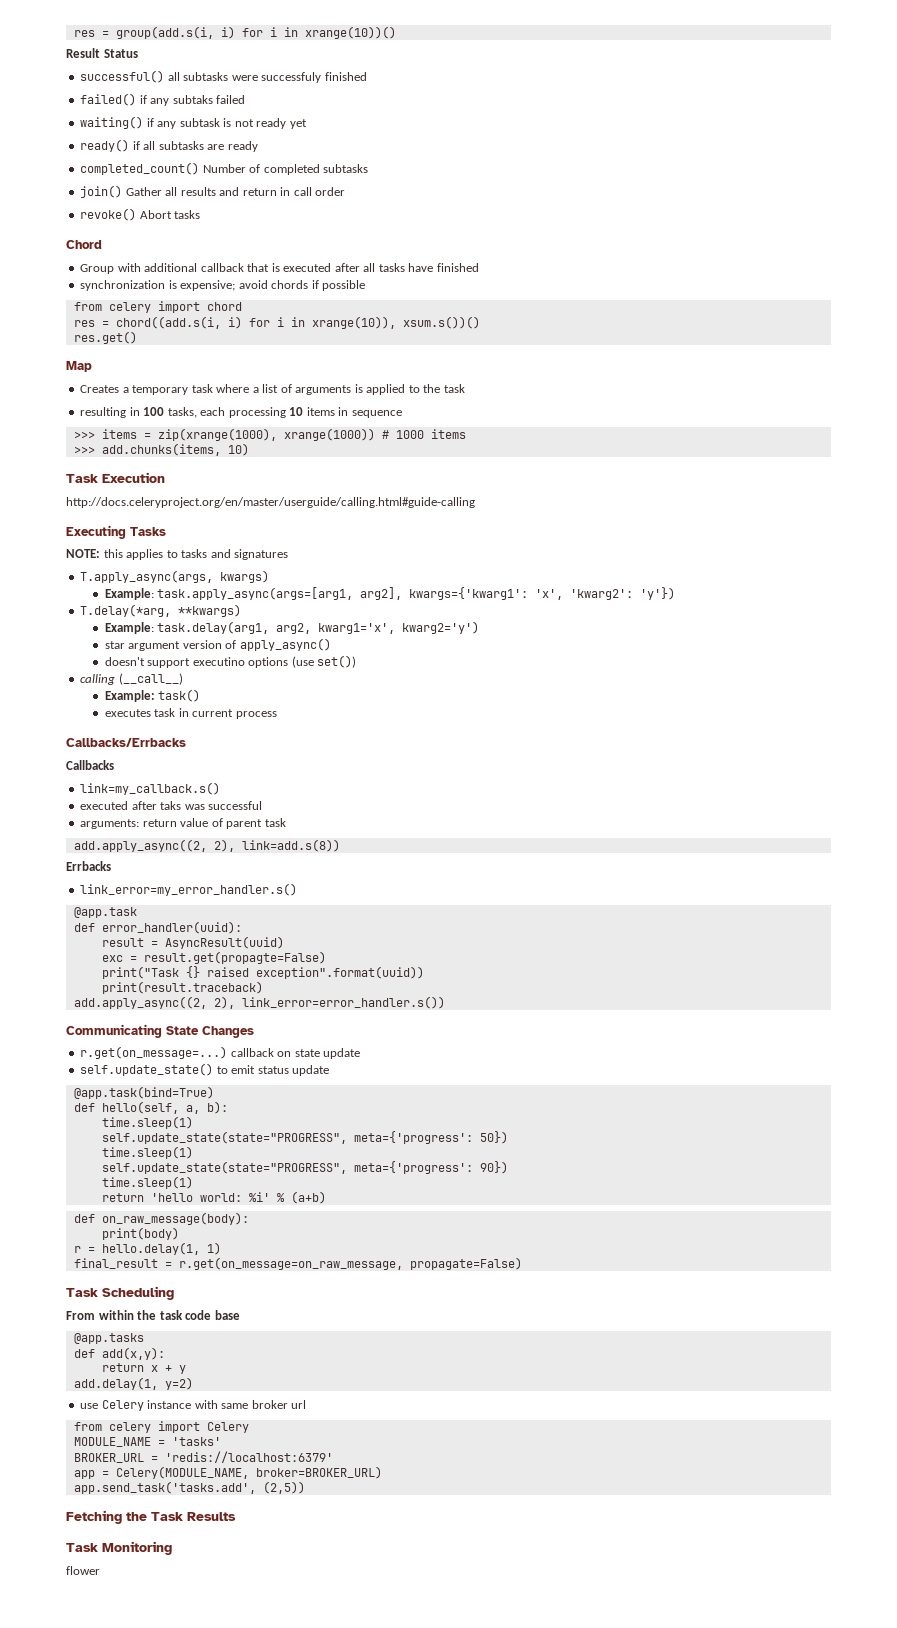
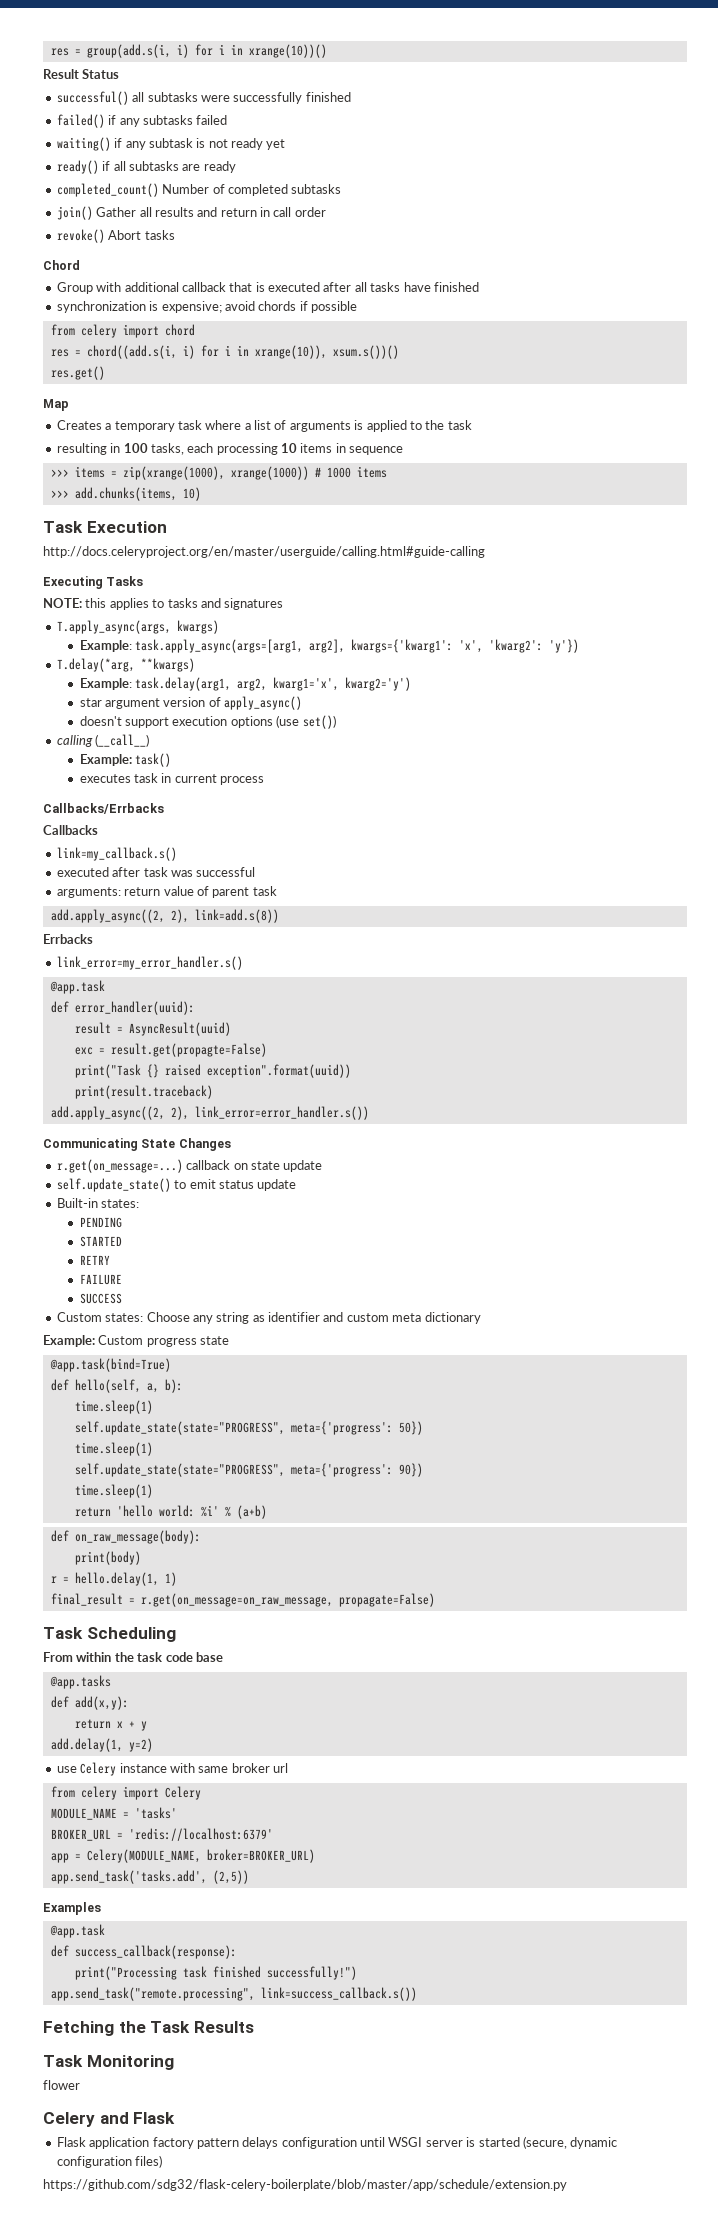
- successful() all subtasks were successfuly finished
+ successful() all subtasks were successfully finished
- failed() if any subtaks failed
+ failed() if any subtasks failed
- doesn't support executino options (use set())
+ doesn't support execution options (use set())
- executed after taks was successful
+ executed after task was successful
+ Built-in states:
+ PENDING
+ STARTED
+ RETRY
+ FAILURE
+ SUCCESS
+ Custom states: Choose any string as identifier and custom meta dictionary
+ Example: Custom progress state
+ Examples
+ @app.task
+ def success_callback(response):
+ print("Processing task finished successfully!")
+ app.send_task("remote.processing", link=success_callback.s())
+ Celery and Flask
+ Flask application factory pattern delays configuration until WSGI server is started (secure, dynamic configuration files)
+ https://github.com/sdg32/flask-celery-boilerplate/blob/master/app/schedule/extension.py

